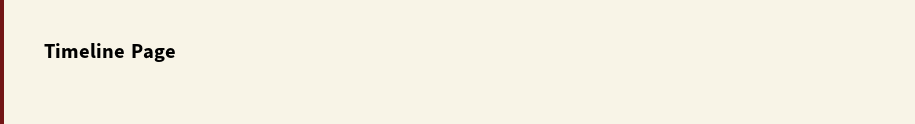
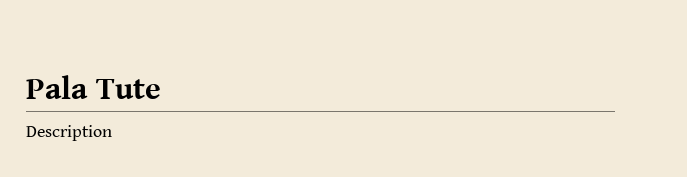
- Timeline Page
+ Pala Tute
+ Description

